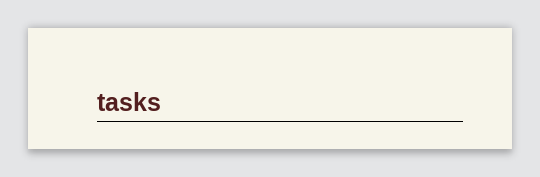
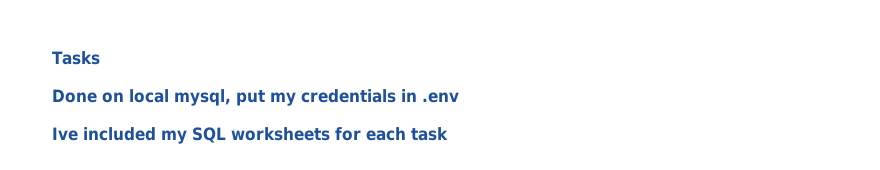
- tasks
+ Tasks
+ Done on local mysql, put my credentials in .env
+ Ive included my SQL worksheets for each task

